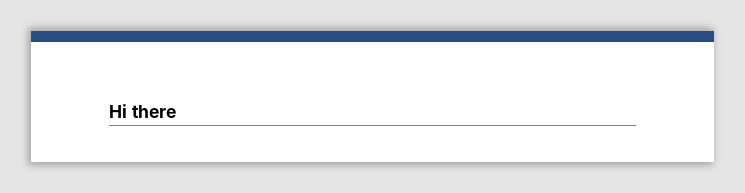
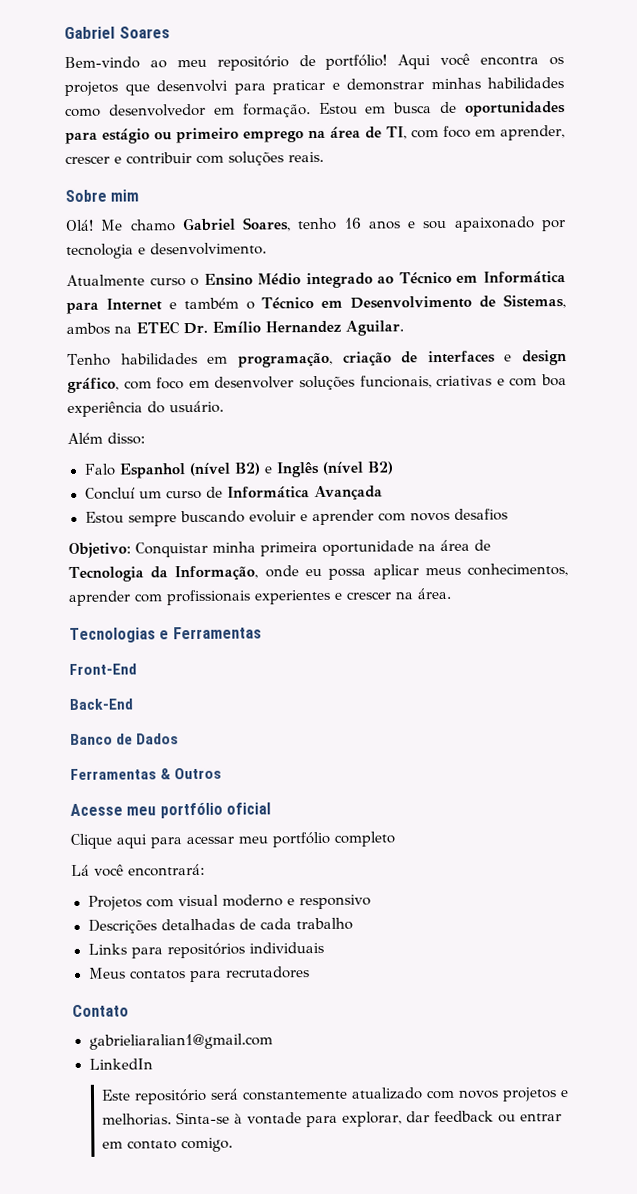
- Hi there
+ Gabriel Soares
+ Bem-vindo ao meu repositório de portfólio! Aqui você encontra os projetos que desenvolvi para praticar e demonstrar minhas habilidades como desenvolvedor em formação. Estou em busca de oportunidades para estágio ou primeiro emprego na área de TI, com foco em aprender, crescer e contribuir com soluções reais.
+ Sobre mim
+ Olá! Me chamo Gabriel Soares, tenho 16 anos e sou apaixonado por tecnologia e desenvolvimento.
+ Atualmente curso o Ensino Médio integrado ao Técnico em Informática para Internet e também o Técnico em Desenvolvimento de Sistemas, ambos na ETEC Dr. Emílio Hernandez Aguilar.
+ Tenho habilidades em programação, criação de interfaces e design gráfico, com foco em desenvolver soluções funcionais, criativas e com boa experiência do usuário.
+ Além disso:
+ Falo Espanhol (nível B2) e Inglês (nível B2)
+ Concluí um curso de Informática Avançada
+ Estou sempre buscando evoluir e aprender com novos desafios
+ Objetivo: Conquistar minha primeira oportunidade na área de Tecnologia da Informação, onde eu possa aplicar meus conhecimentos, aprender com profissionais experientes e crescer na área.
+ Tecnologias e Ferramentas
+ Front-End
+ Back-End
+ Banco de Dados
+ Ferramentas & Outros
+ Acesse meu portfólio oficial
+ Clique aqui para acessar meu portfólio completo
+ Lá você encontrará:
+ Projetos com visual moderno e responsivo
+ Descrições detalhadas de cada trabalho
+ Links para repositórios individuais
+ Meus contatos para recrutadores
+ Contato
+ gabrieliaralian1@gmail.com
+ LinkedIn
+ Este repositório será constantemente atualizado com novos projetos e melhorias. Sinta-se à vontade para explorar, dar feedback ou entrar em contato comigo.

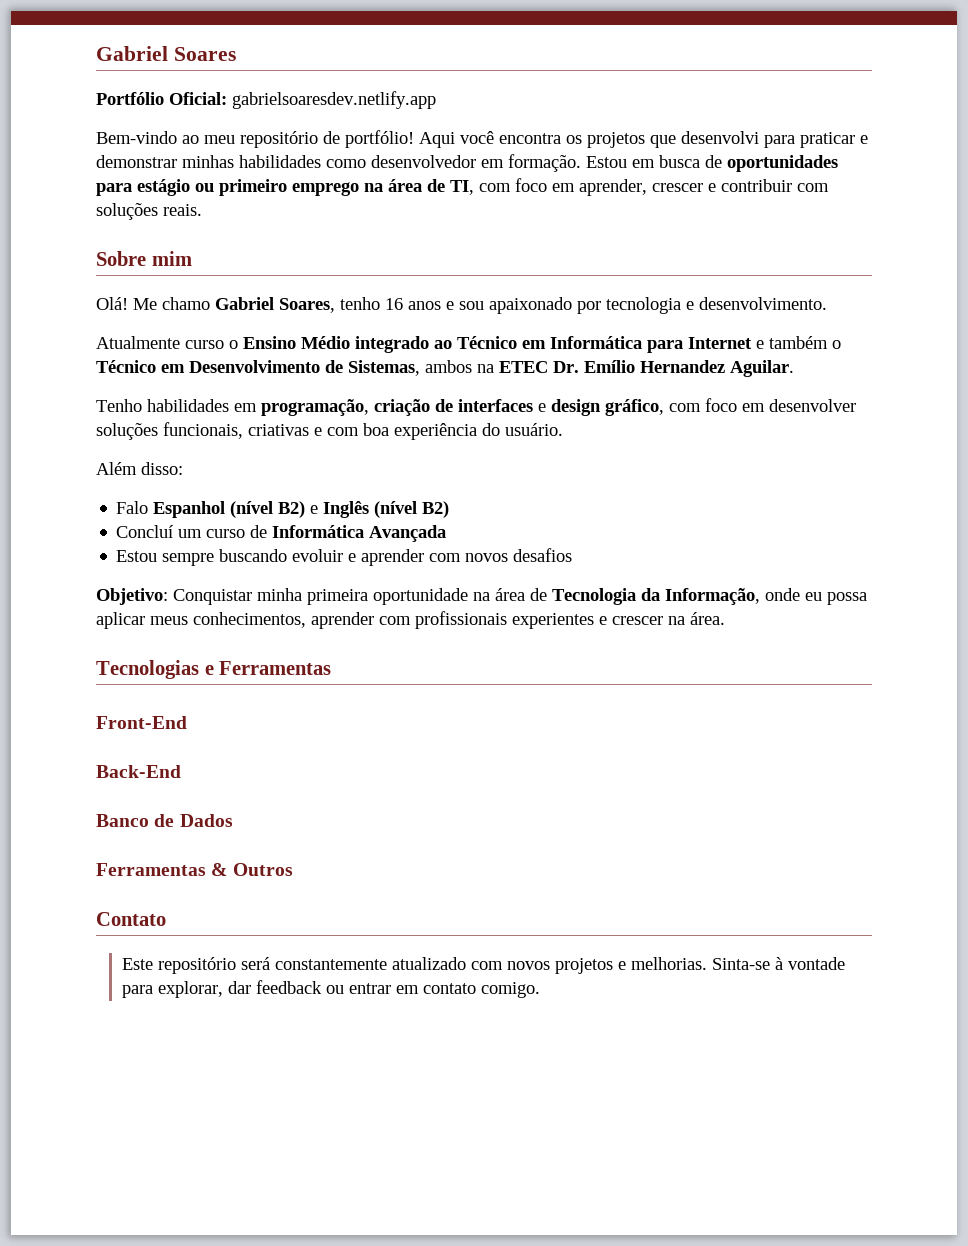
+ Portfólio Oficial: gabrielsoaresdev.netlify.app
- Acesse meu portfólio oficial
- Clique aqui para acessar meu portfólio completo
- Lá você encontrará:
- Projetos com visual moderno e responsivo
- Descrições detalhadas de cada trabalho
- Links para repositórios individuais
- Meus contatos para recrutadores
- gabrieliaralian1@gmail.com
- LinkedIn

